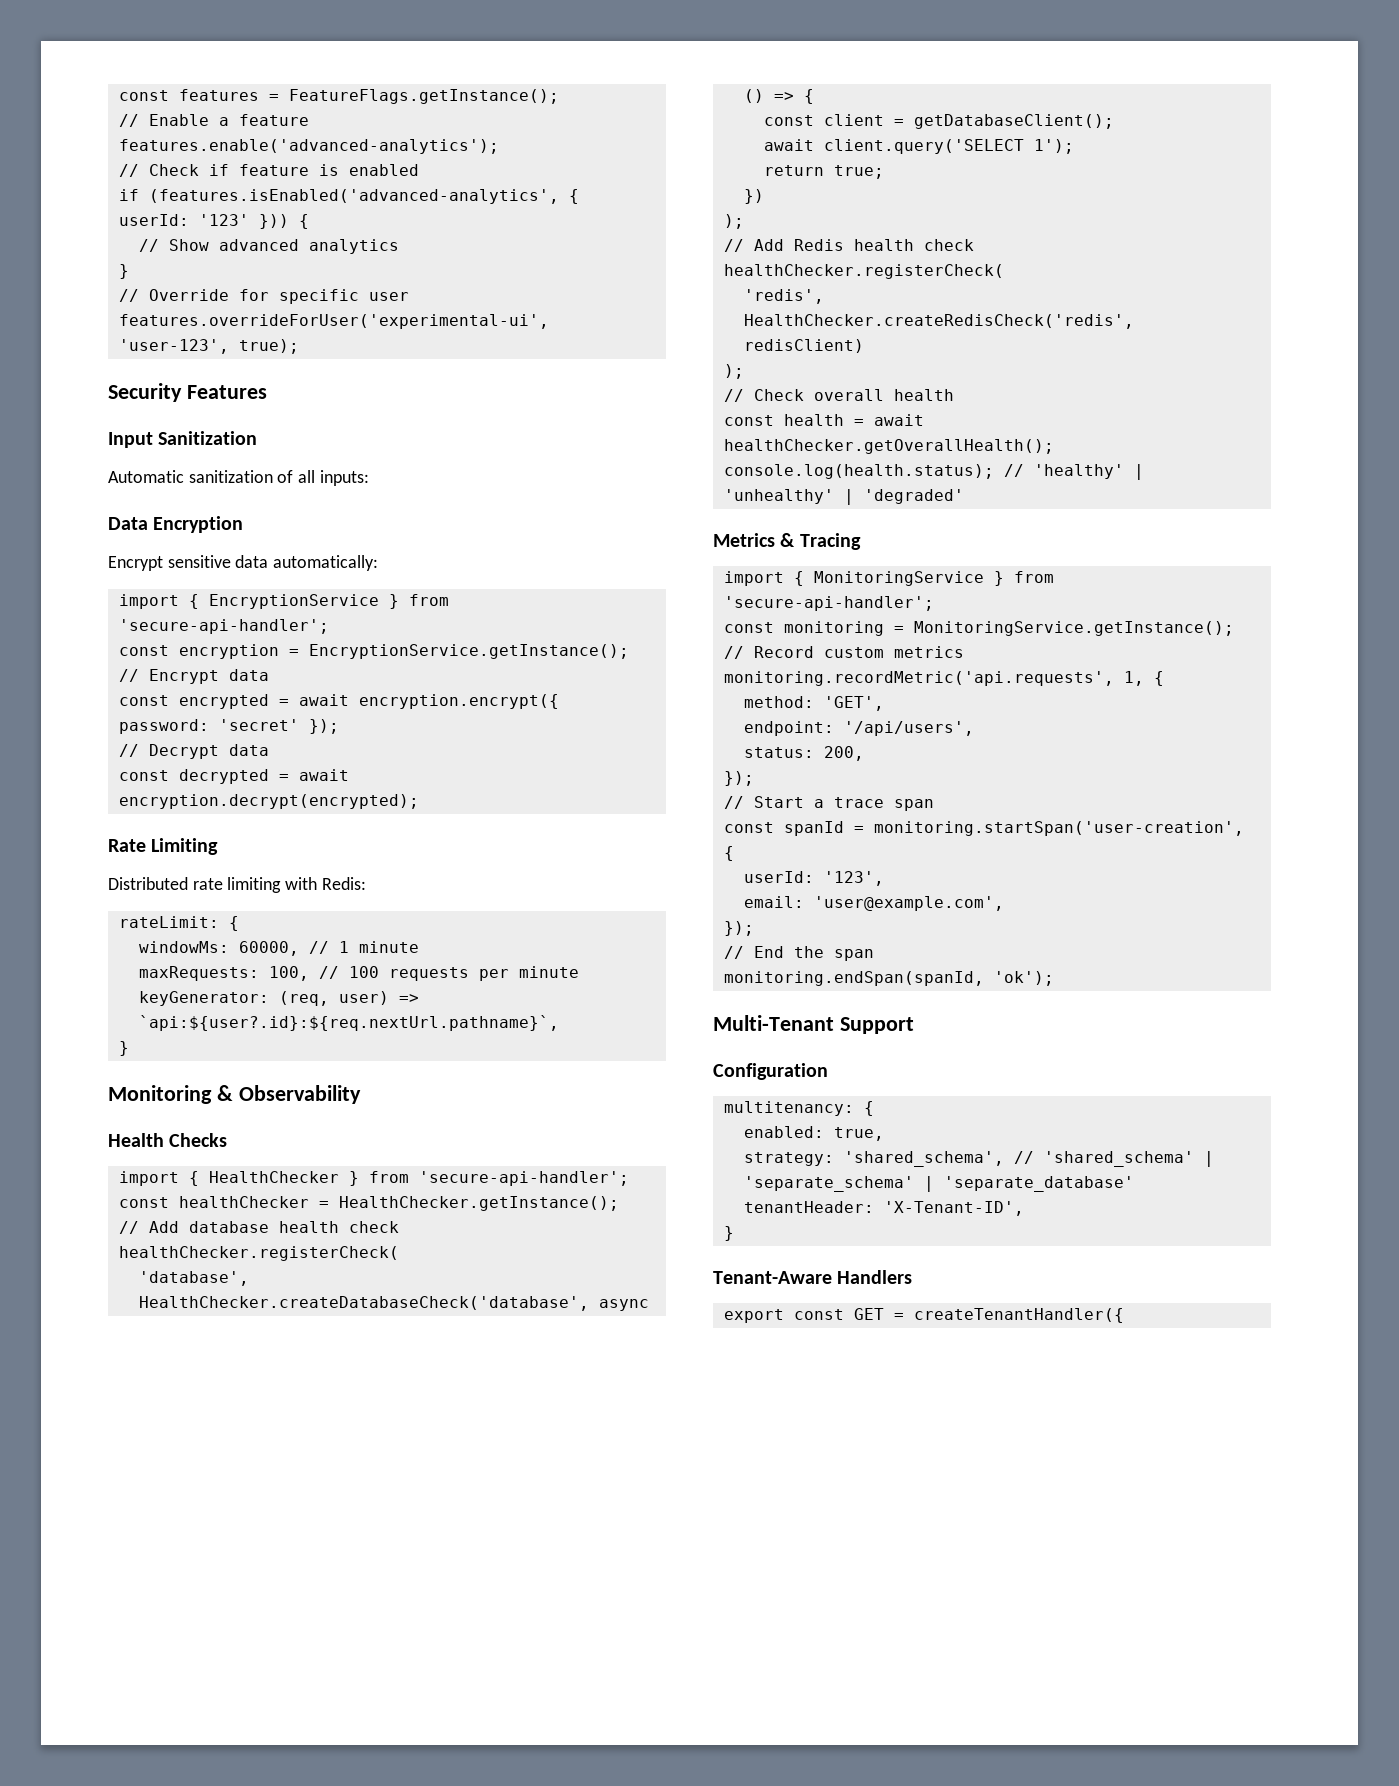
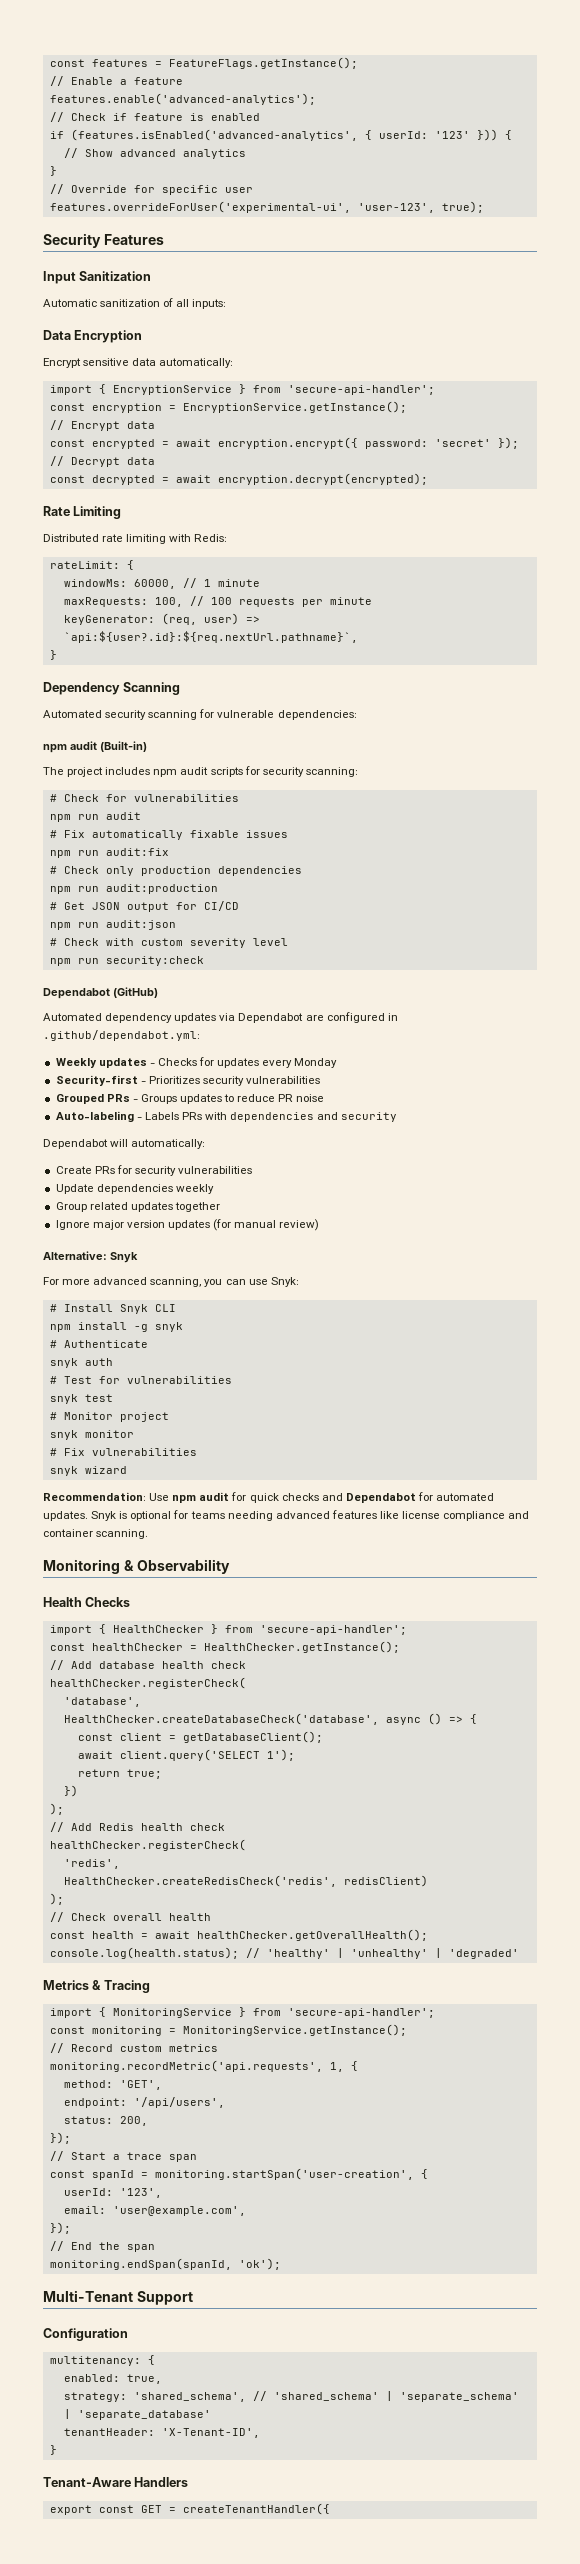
+ Dependency Scanning
+ Automated security scanning for vulnerable dependencies:
+ npm audit (Built-in)
+ The project includes npm audit scripts for security scanning:
+ # Check for vulnerabilities
+ npm run audit
+ # Fix automatically fixable issues
+ npm run audit:fix
+ # Check only production dependencies
+ npm run audit:production
+ # Get JSON output for CI/CD
+ npm run audit:json
+ # Check with custom severity level
+ npm run security:check
+ Dependabot (GitHub)
+ Automated dependency updates via Dependabot are configured in .github/dependabot.yml:
+ Weekly updates - Checks for updates every Monday
+ Security-first - Prioritizes security vulnerabilities
+ Grouped PRs - Groups updates to reduce PR noise
+ Auto-labeling - Labels PRs with dependencies and security
+ Dependabot will automatically:
+ Create PRs for security vulnerabilities
+ Update dependencies weekly
+ Group related updates together
+ Ignore major version updates (for manual review)
+ Alternative: Snyk
+ For more advanced scanning, you can use Snyk:
+ # Install Snyk CLI
+ npm install -g snyk
+ # Authenticate
+ snyk auth
+ # Test for vulnerabilities
+ snyk test
+ # Monitor project
+ snyk monitor
+ # Fix vulnerabilities
+ snyk wizard
+ Recommendation: Use npm audit for quick checks and Dependabot for automated updates. Snyk is optional for teams needing advanced features like license compliance and container scanning.

